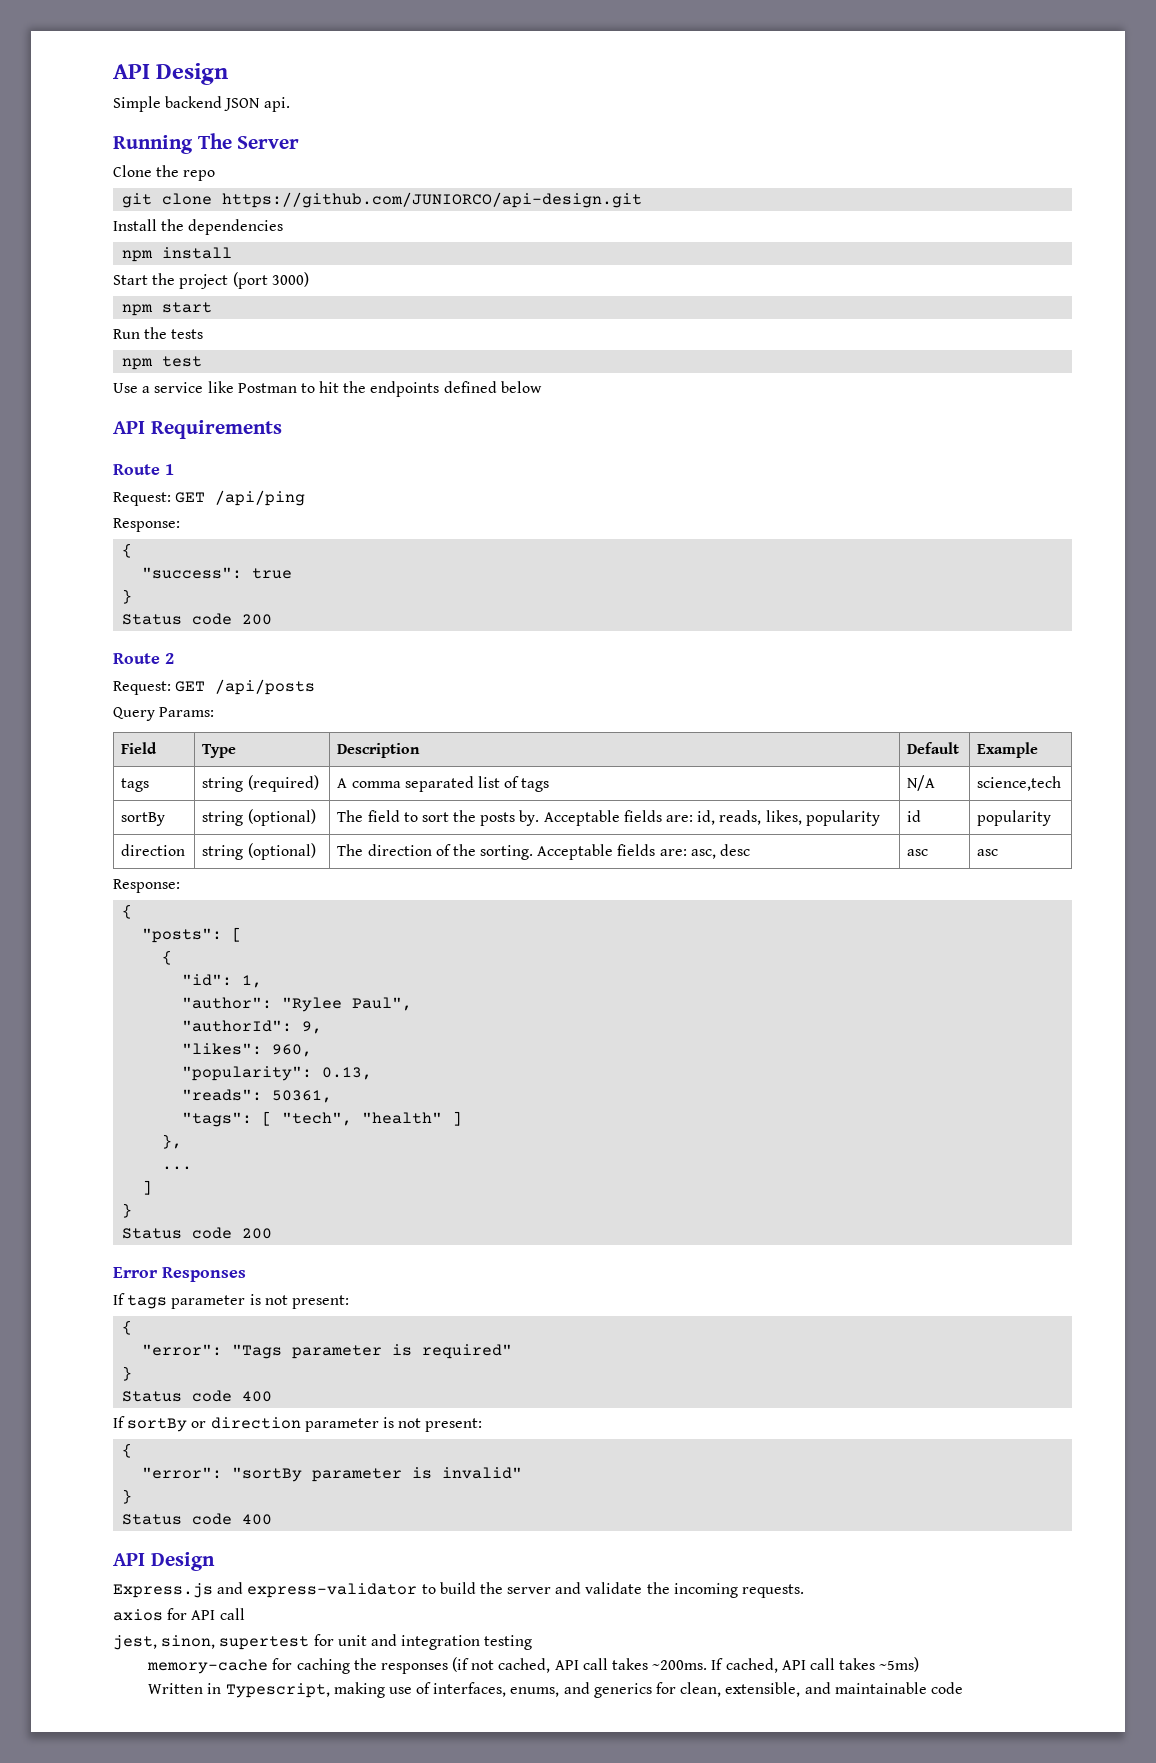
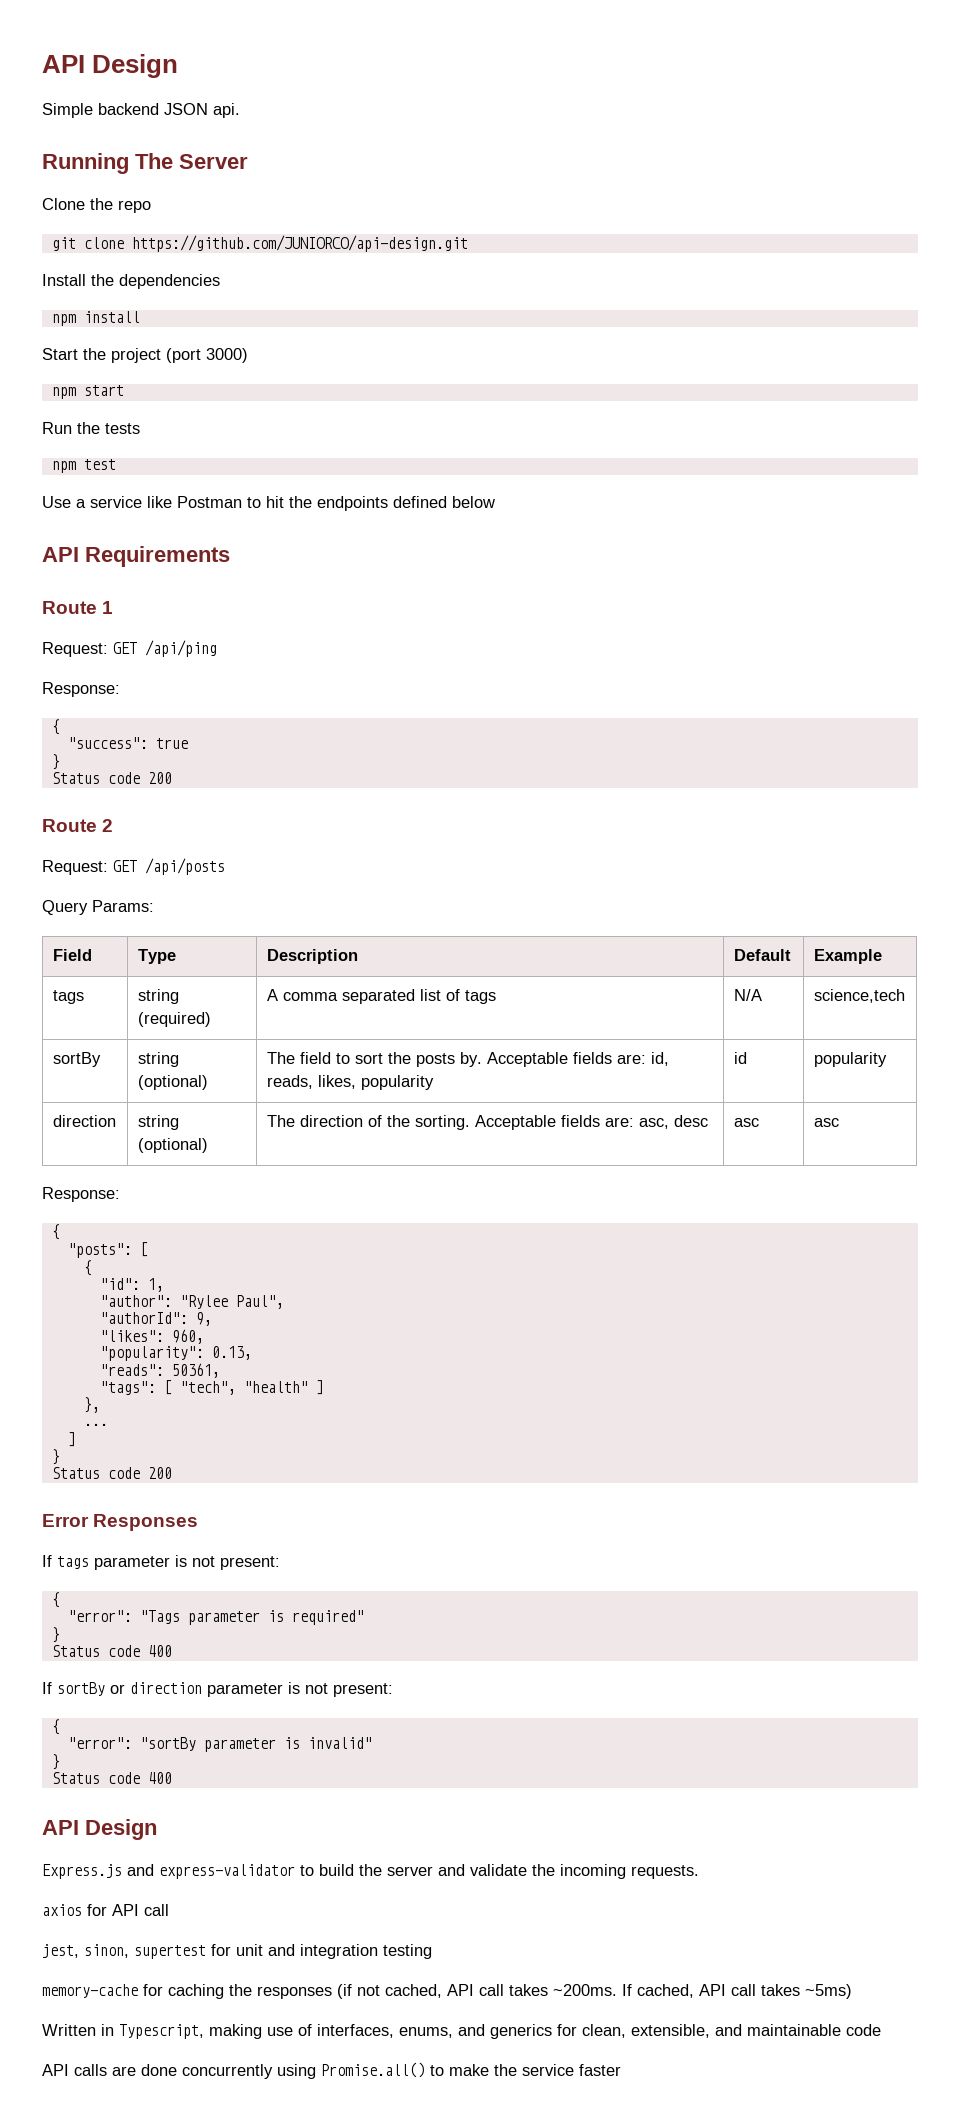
+ API calls are done concurrently using Promise.all() to make the service faster

